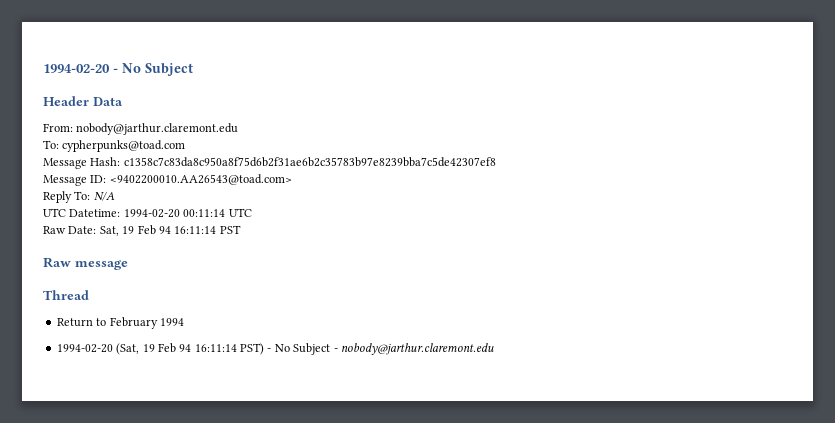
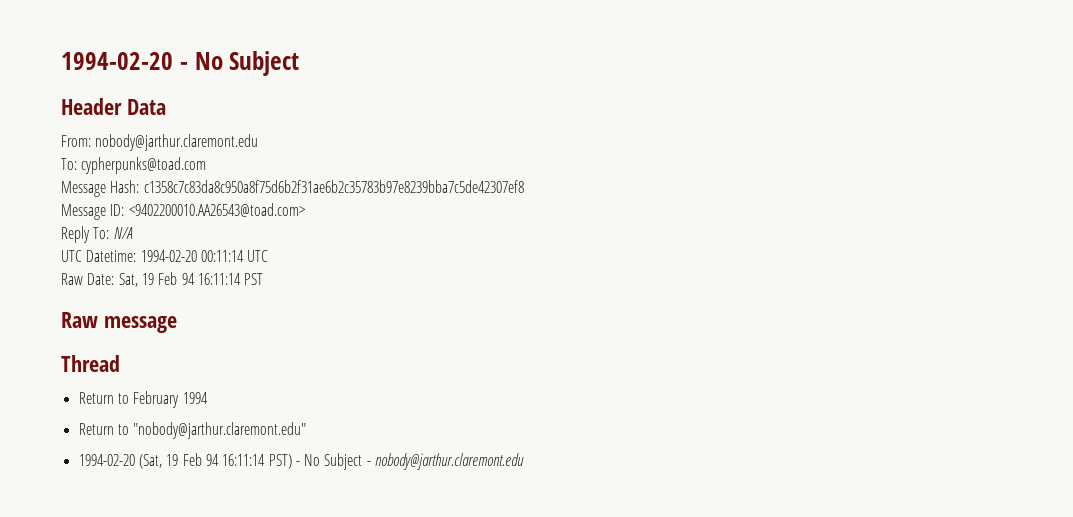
+ Return to "nobody@jarthur.claremont.edu"

